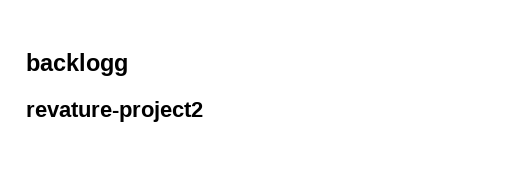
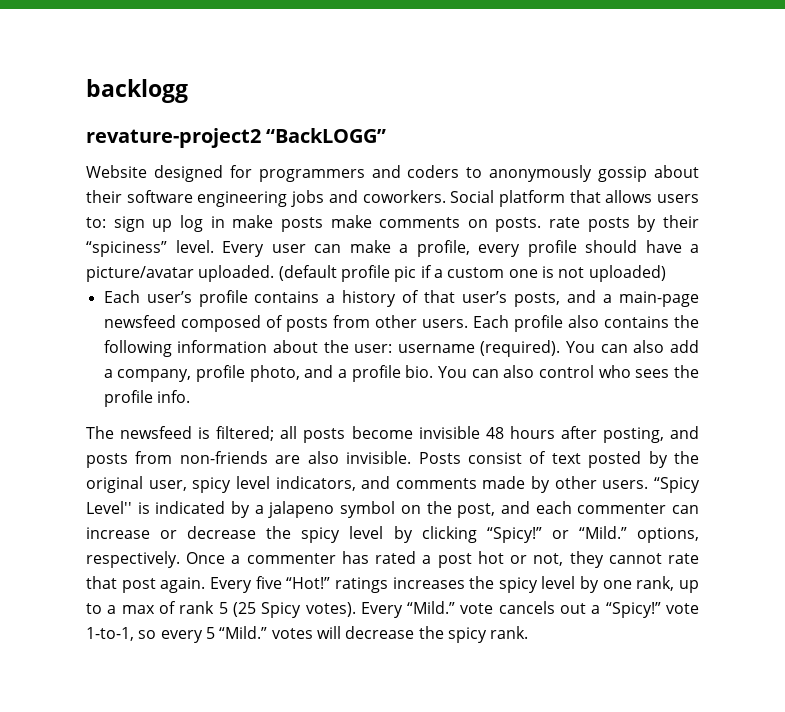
- revature-project2
+ revature-project2 “BackLOGG”
+ Website designed for programmers and coders to anonymously gossip about their software engineering jobs and coworkers. Social platform that allows users to: sign up log in make posts make comments on posts. rate posts by their “spiciness” level. Every user can make a profile, every profile should have a picture/avatar uploaded. (default profile pic if a custom one is not uploaded)
+ Each user’s profile contains a history of that user’s posts, and a main-page newsfeed composed of posts from other users. Each profile also contains the following information about the user: username (required). You can also add a company, profile photo, and a profile bio. You can also control who sees the profile info.
+ The newsfeed is filtered; all posts become invisible 48 hours after posting, and posts from non-friends are also invisible. Posts consist of text posted by the original user, spicy level indicators, and comments made by other users. “Spicy Level'' is indicated by a jalapeno symbol on the post, and each commenter can increase or decrease the spicy level by clicking “Spicy!” or “Mild.” options, respectively. Once a commenter has rated a post hot or not, they cannot rate that post again. Every five “Hot!” ratings increases the spicy level by one rank, up to a max of rank 5 (25 Spicy votes). Every “Mild.” vote cancels out a “Spicy!” vote 1-to-1, so every 5 “Mild.” votes will decrease the spicy rank.

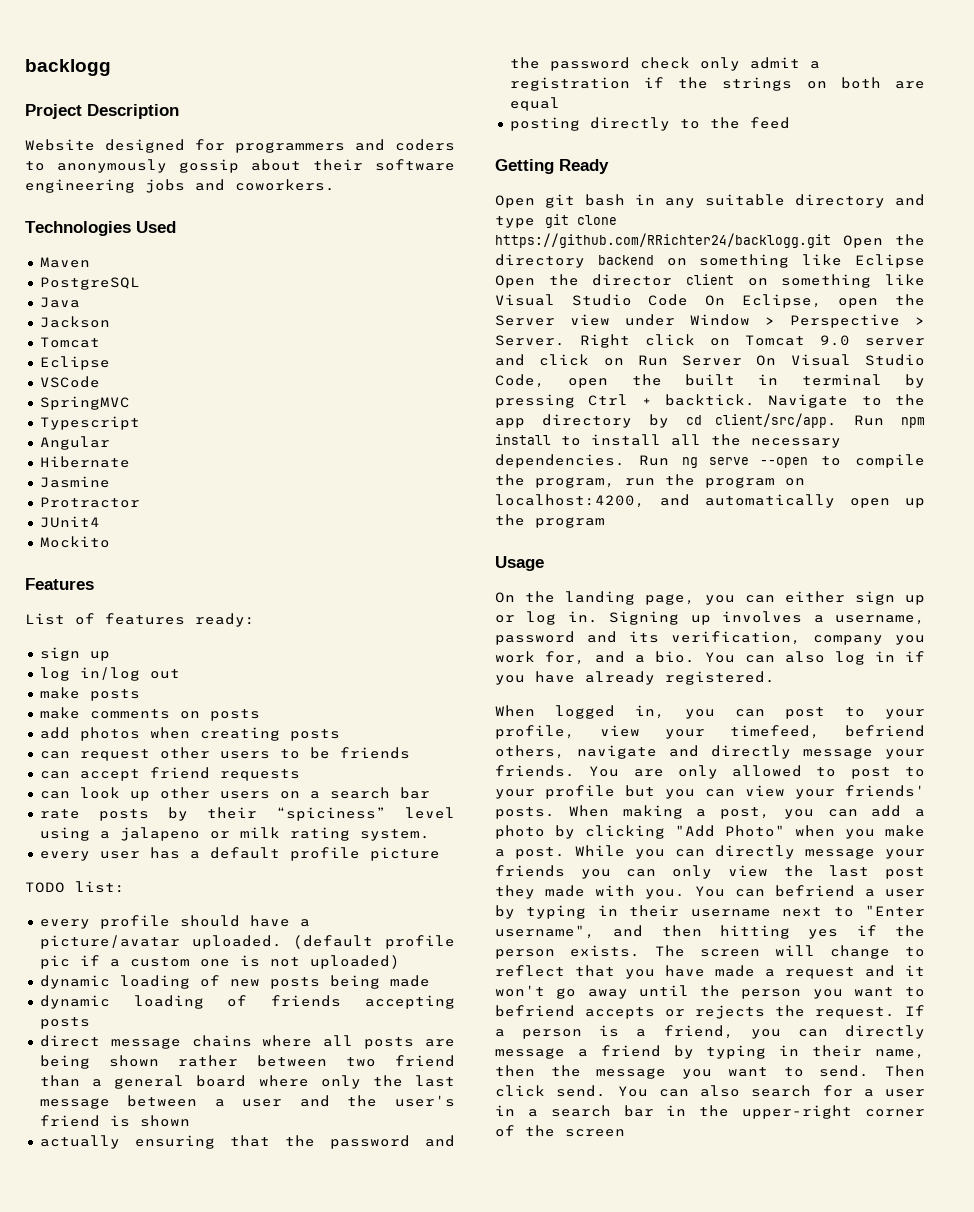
- revature-project2 “BackLOGG”
+ Project Description
- Website designed for programmers and coders to anonymously gossip about their software engineering jobs and coworkers. Social platform that allows users to: sign up log in make posts make comments on posts. rate posts by their “spiciness” level. Every user can make a profile, every profile should have a picture/avatar uploaded.
+ Website designed for programmers and coders to anonymously gossip about their software engineering jobs and coworkers.
+ Technologies Used
+ Maven
+ PostgreSQL
+ Java
+ Jackson
+ Tomcat
+ Eclipse
+ VSCode
+ SpringMVC
+ Typescript
+ Angular
+ Hibernate
+ Jasmine
+ Protractor
+ JUnit4
+ Mockito
+ Features
+ List of features ready:
+ sign up
+ log in/log out
+ make posts
+ make comments on posts
+ add photos when creating posts
+ can request other users to be friends
+ can accept friend requests
+ can look up other users on a search bar
+ rate posts by their “spiciness” level using a jalapeno or milk rating system.
+ every user has a default profile picture
+ TODO list:
+ every profile should have a picture/avatar uploaded.
- Each user’s profile contains a history of that user’s posts, and a main-page newsfeed composed of posts from other users. Each profile also contains the following information about the user: username (required). You can also add a company, profile photo, and a profile bio. You can also control who sees the profile info.
- The newsfeed is filtered; all posts become invisible 48 hours after posting, and posts from non-friends are also invisible. Posts consist of text posted by the original user, spicy level indicators, and comments made by other users. “Spicy Level'' is indicated by a jalapeno symbol on the post, and each commenter can increase or decrease the spicy level by clicking “Spicy!” or “Mild.” options, respectively. Once a commenter has rated a post hot or not, they cannot rate that post again. Every five “Hot!” ratings increases the spicy level by one rank, up to a max of rank 5 (25 Spicy votes). Every “Mild.” vote cancels out a “Spicy!” vote 1-to-1, so every 5 “Mild.” votes will decrease the spicy rank.
+ dynamic loading of new posts being made
+ dynamic loading of friends accepting posts
+ direct message chains where all posts are being shown rather between two friend than a general board where only the last message between a user and the user's friend is shown
+ actually ensuring that the password and the password check only admit a registration if the strings on both are equal
+ posting directly to the feed
+ Getting Ready
+ Open git bash in any suitable directory and type git clone https://github.com/RRichter24/backlogg.git Open the directory backend on something like Eclipse Open the director client on something like Visual Studio Code On Eclipse, open the Server view under Window > Perspective > Server. Right click on Tomcat 9.0 server and click on Run Server On Visual Studio Code, open the built in terminal by pressing Ctrl + backtick. Navigate to the app directory by cd client/src/app. Run npm install to install all the necessary dependencies. Run ng serve --open to compile the program, run the program on localhost:4200, and automatically open up the program
+ Usage
+ On the landing page, you can either sign up or log in. Signing up involves a username, password and its verification, company you work for, and a bio. You can also log in if you have already registered.
+ When logged in, you can post to your profile, view your timefeed, befriend others, navigate and directly message your friends. You are only allowed to post to your profile but you can view your friends' posts. When making a post, you can add a photo by clicking "Add Photo" when you make a post. While you can directly message your friends you can only view the last post they made with you. You can befriend a user by typing in their username next to "Enter username", and then hitting yes if the person exists. The screen will change to reflect that you have made a request and it won't go away until the person you want to befriend accepts or rejects the request. If a person is a friend, you can directly message a friend by typing in their name, then the message you want to send. Then click send. You can also search for a user in a search bar in the upper-right corner of the screen

